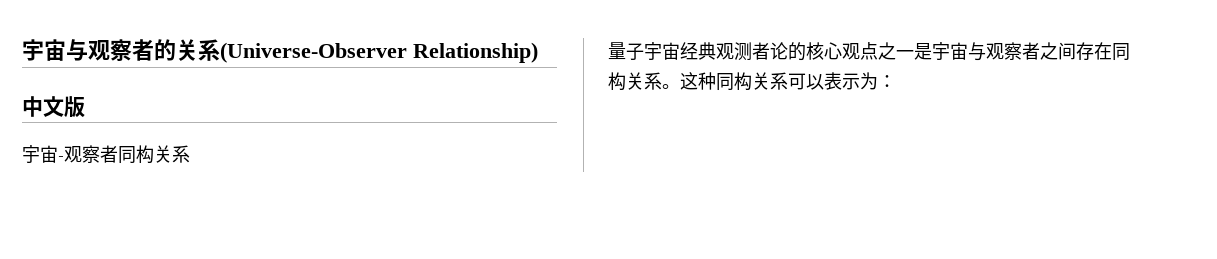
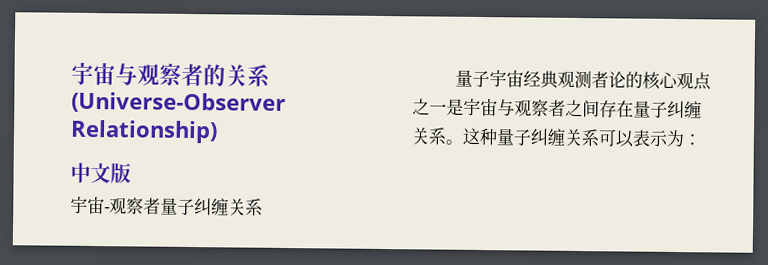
- 宇宙-观察者同构关系
+ 宇宙-观察者量子纠缠关系
- 量子宇宙经典观测者论的核心观点之一是宇宙与观察者之间存在同构关系。
+ 量子宇宙经典观测者论的核心观点之一是宇宙与观察者之间存在量子纠缠关系。
- 这种同构关系可以表示为：
+ 这种量子纠缠关系可以表示为：

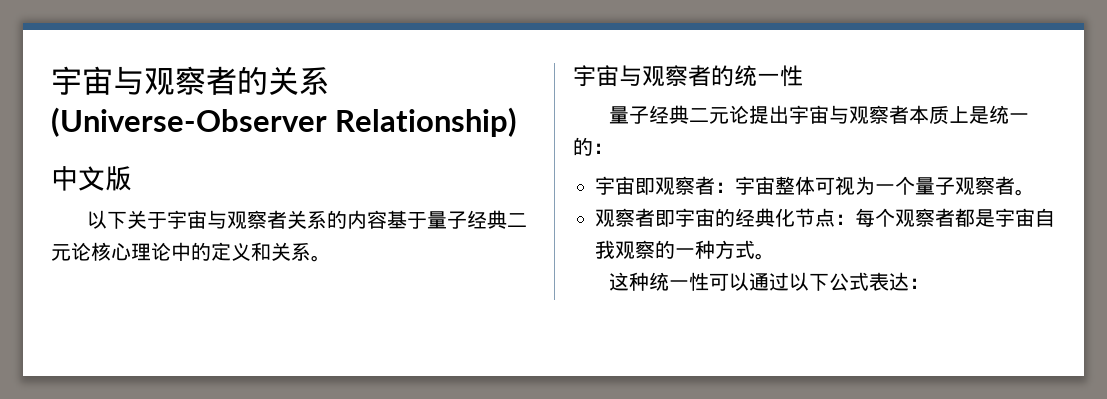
- 宇宙-观察者量子纠缠关系
- 量子宇宙经典观测者论的核心观点之一是宇宙与观察者之间存在量子纠缠关系。这种量子纠缠关系可以表示为：
+ 以下关于宇宙与观察者关系的内容基于量子经典二元论核心理论中的定义和关系。
+ 宇宙与观察者的统一性
+ 量子经典二元论提出宇宙与观察者本质上是统一的：
+ 宇宙即观察者：宇宙整体可视为一个量子观察者。
+ 观察者即宇宙的经典化节点：每个观察者都是宇宙自我观察的一种方式。
+ 这种统一性可以通过以下公式表达：

